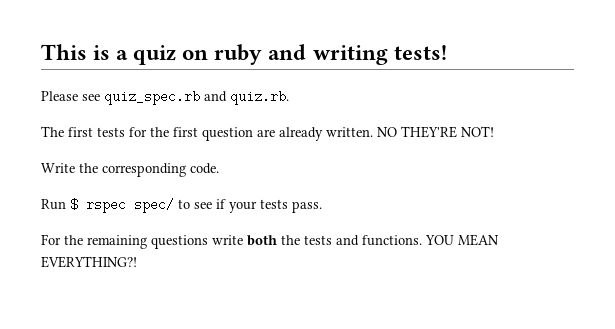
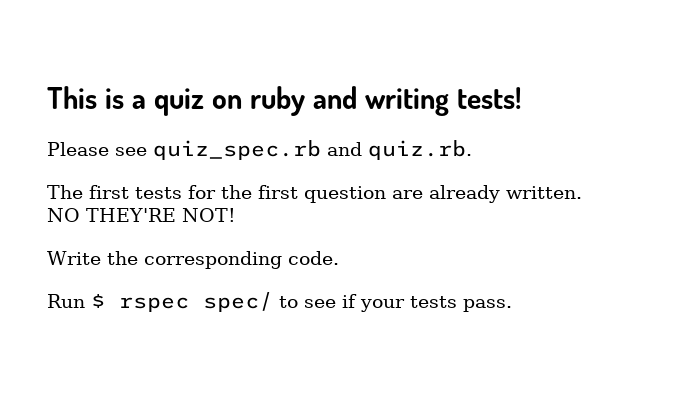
- For the remaining questions write both the tests and functions. YOU MEAN EVERYTHING?!

